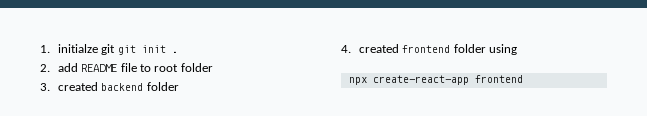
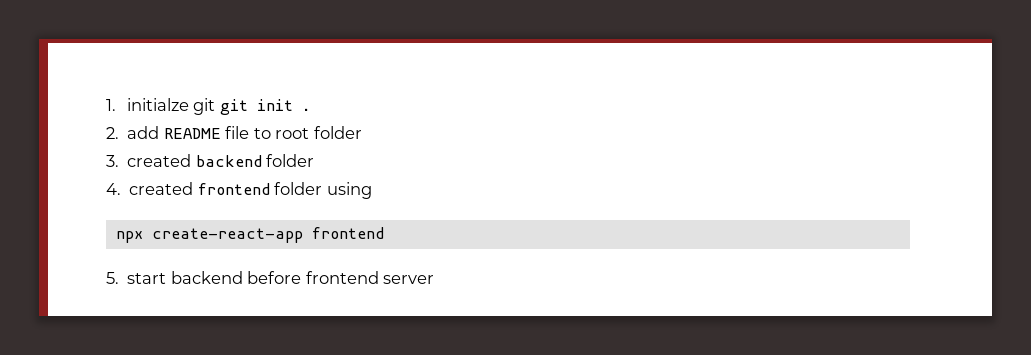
+ 5. start backend before frontend server

